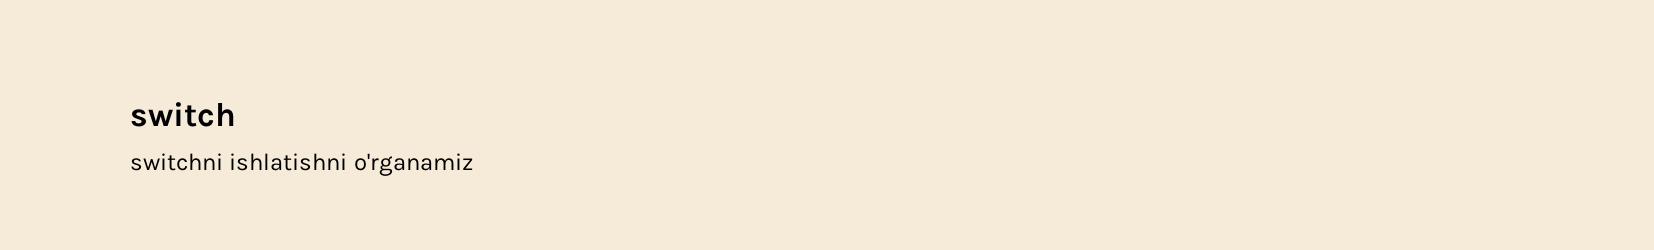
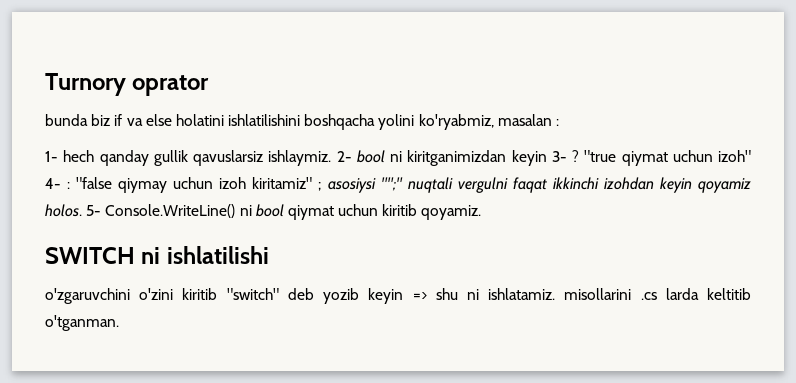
- switch
- switchni ishlatishni o'rganamiz
+ Turnory oprator
+ bunda biz if va else holatini ishlatilishini boshqacha yolini ko'ryabmiz, masalan :
+ 1- hech qanday gullik qavuslarsiz ishlaymiz. 2- bool ni kiritganimizdan keyin 3- ? "true qiymat uchun izoh" 4- : "false qiymay uchun izoh kiritamiz" ; asosiysi "";" nuqtali vergulni faqat ikkinchi izohdan keyin qoyamiz holos. 5- Console.WriteLine() ni bool qiymat uchun kiritib qoyamiz.
+ SWITCH ni ishlatilishi
+ o'zgaruvchini o'zini kiritib "switch" deb yozib keyin => shu ni ishlatamiz. misollarini .cs larda keltitib o'tganman.

